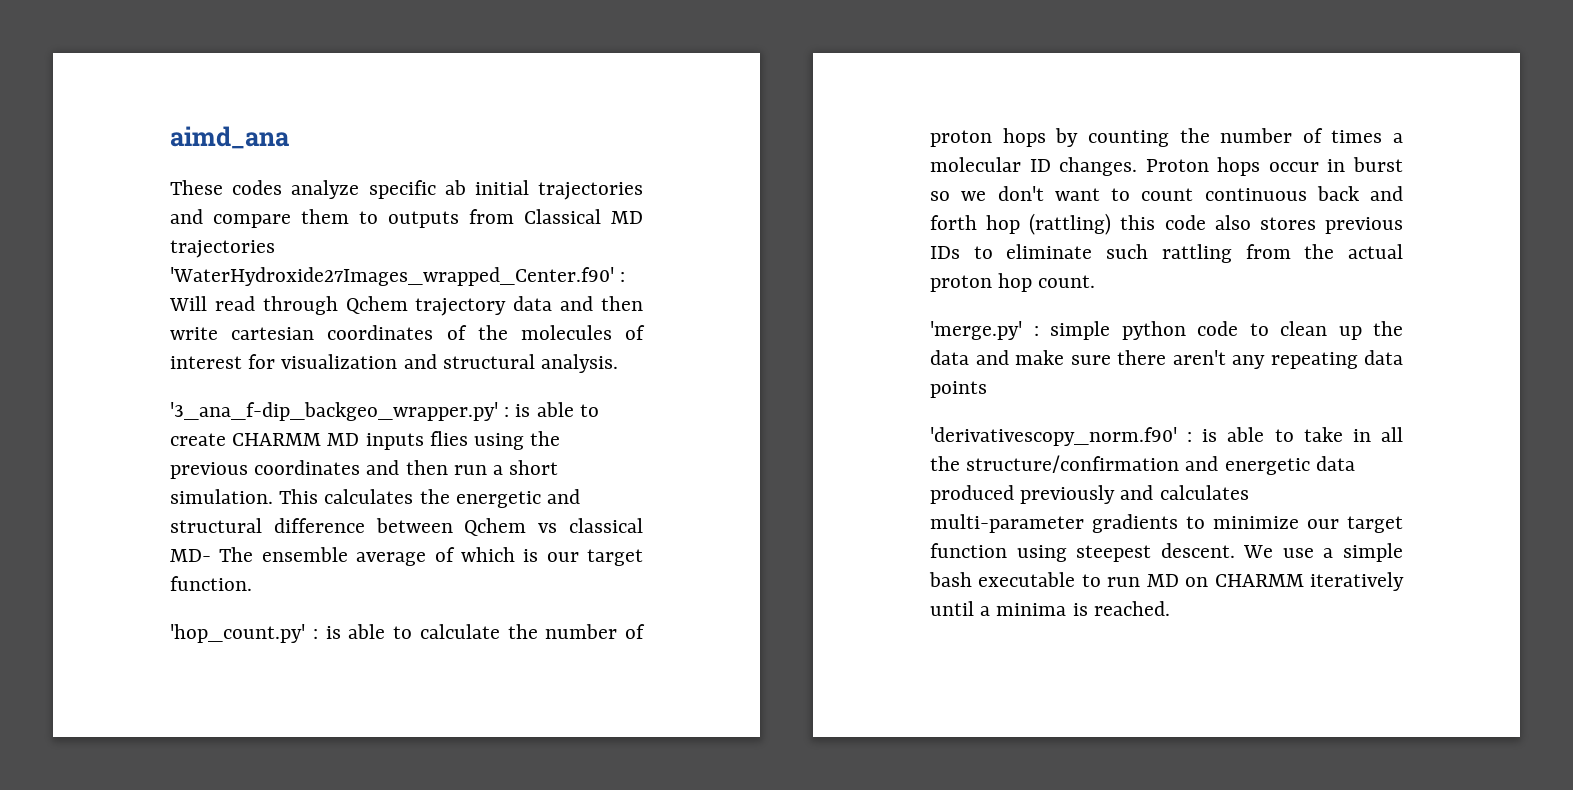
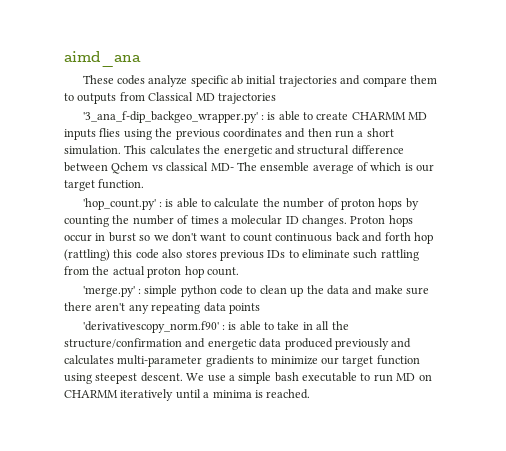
- These codes analyze specific ab initial trajectories and compare them to outputs from Classical MD trajectories 'WaterHydroxide27Images_wrapped_Center.f90' : Will read through Qchem trajectory data and then write cartesian coordinates of the molecules of interest for visualization and structural analysis.
+ These codes analyze specific ab initial trajectories and compare them to outputs from Classical MD trajectories

